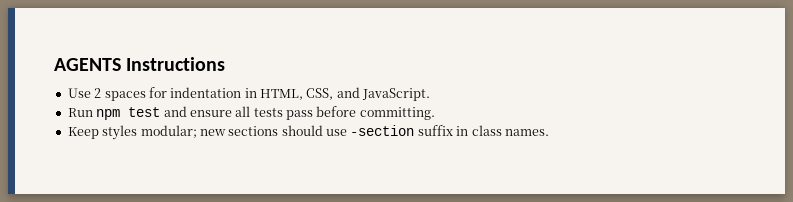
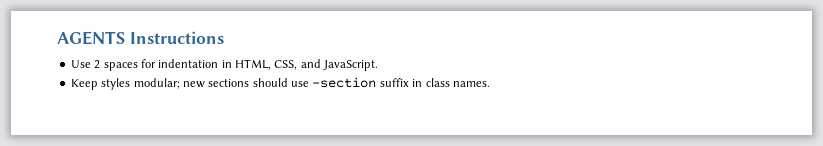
- Run npm test and ensure all tests pass before committing.

